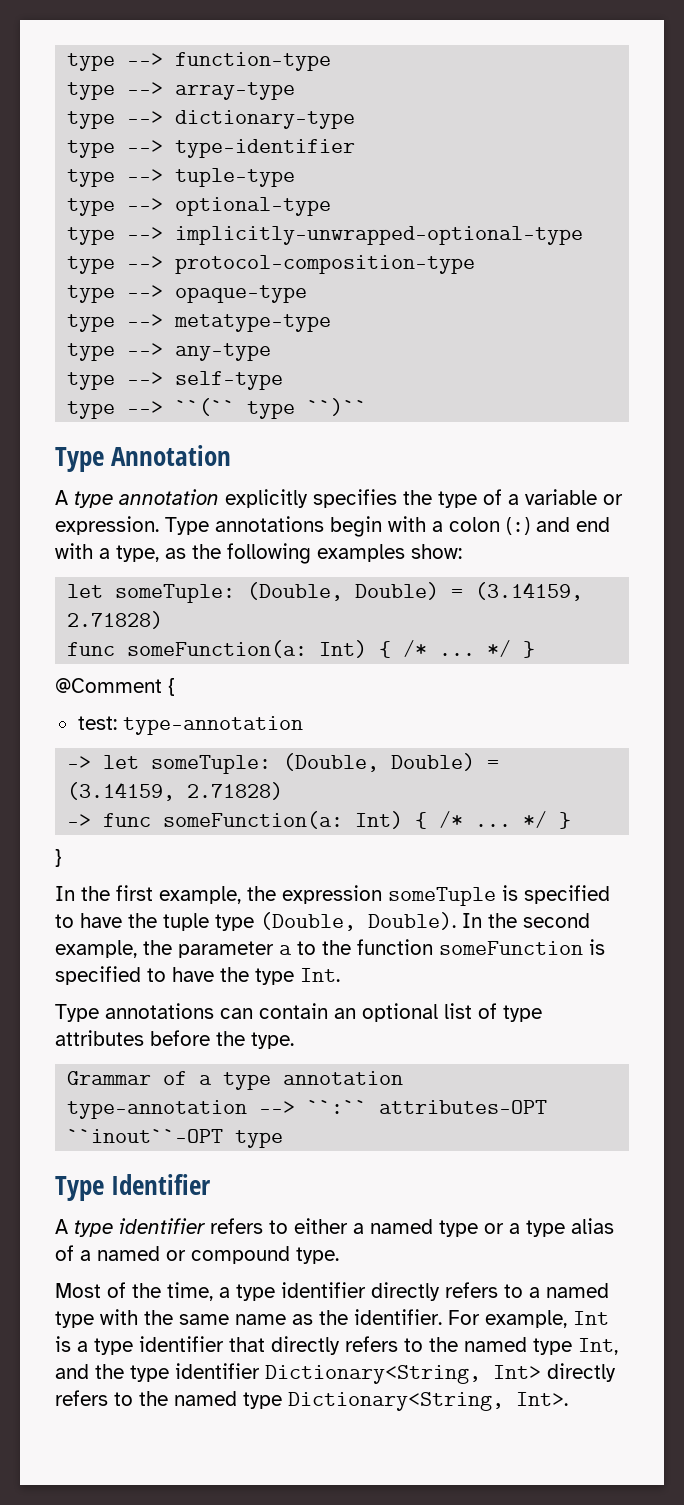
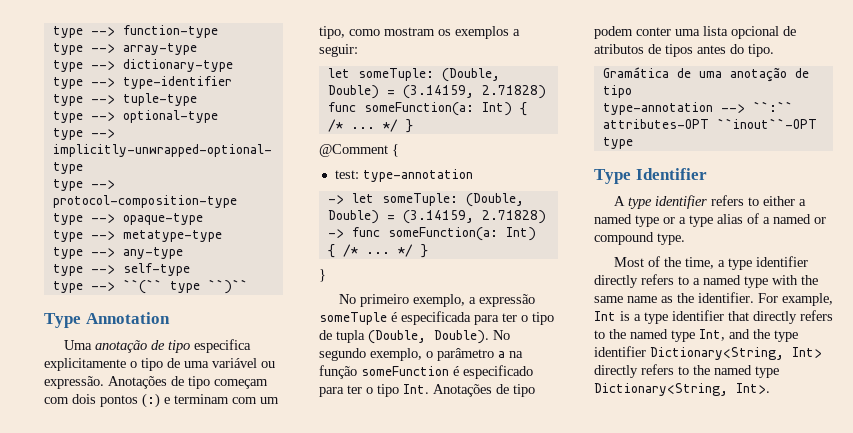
- A type annotation explicitly specifies the type of a variable or expression. Type annotations begin with a colon (:) and end with a type, as the following examples show:
+ Uma anotação de tipo especifica explicitamente o tipo de uma variável ou expressão. Anotações de tipo começam com dois pontos (:) e terminam com um tipo, como mostram os exemplos a seguir:
- In the first example, the expression someTuple is specified to have the tuple type (Double, Double). In the second example, the parameter a to the function someFunction is specified to have the type Int.
- Type annotations can contain an optional list of type attributes before the type.
- Grammar of a type annotation
+ No primeiro exemplo, a expressão someTuple é especificada para ter o tipo de tupla (Double, Double). No segundo exemplo, o parâmetro a na função someFunction é especificado para ter o tipo Int. Anotações de tipo podem conter uma lista opcional de atributos de tipos antes do tipo.
+ Gramática de uma anotação de tipo

